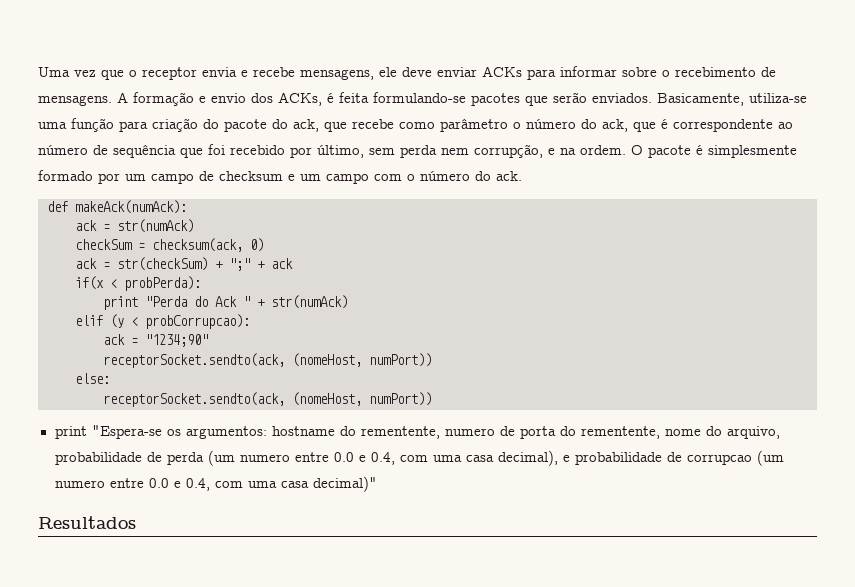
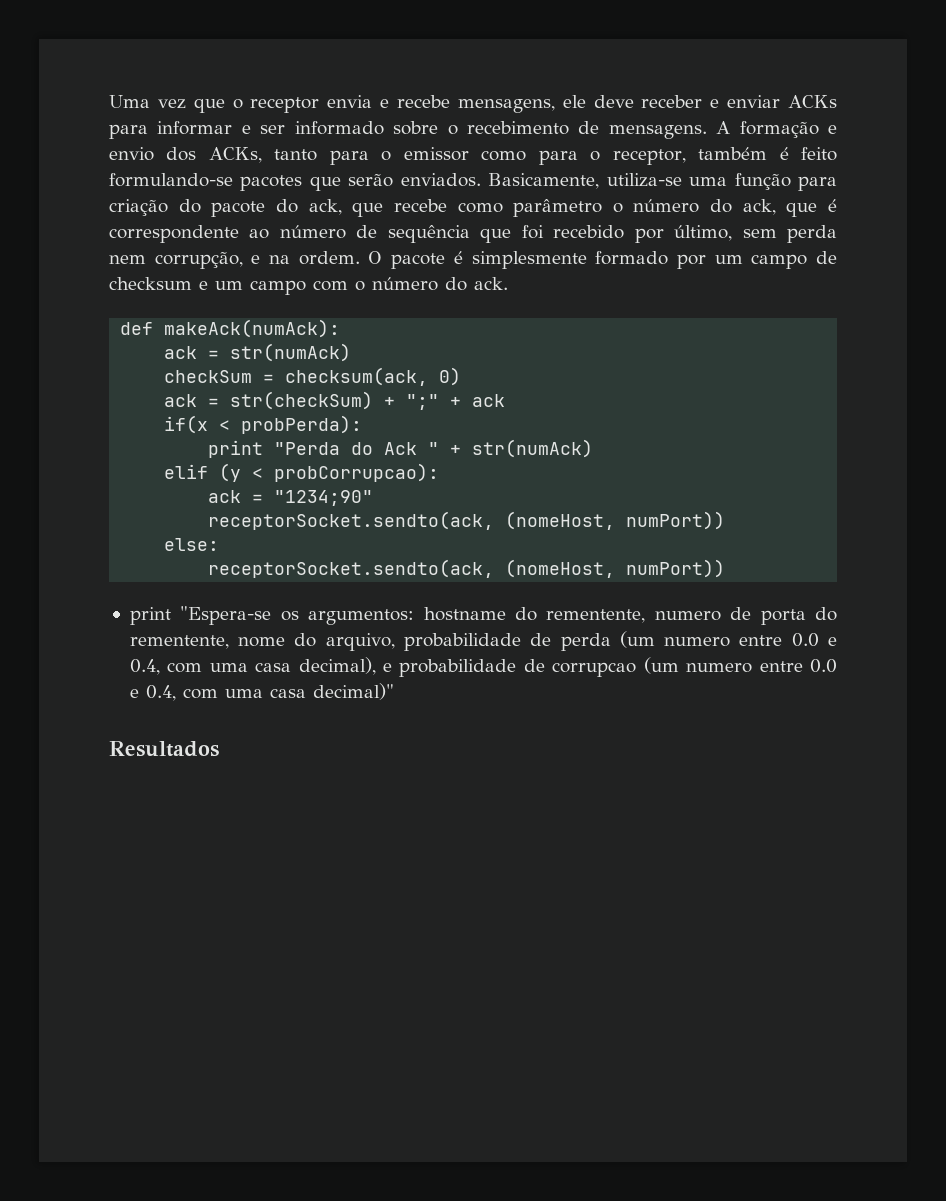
- Uma vez que o receptor envia e recebe mensagens, ele deve enviar ACKs para informar sobre o recebimento de mensagens.
+ Uma vez que o receptor envia e recebe mensagens, ele deve receber e enviar ACKs para informar e ser informado sobre o recebimento de mensagens.
- A formação e envio dos ACKs, é feita formulando-se pacotes que serão enviados.
+ A formação e envio dos ACKs, tanto para o emissor como para o receptor, também é feito formulando-se pacotes que serão enviados.

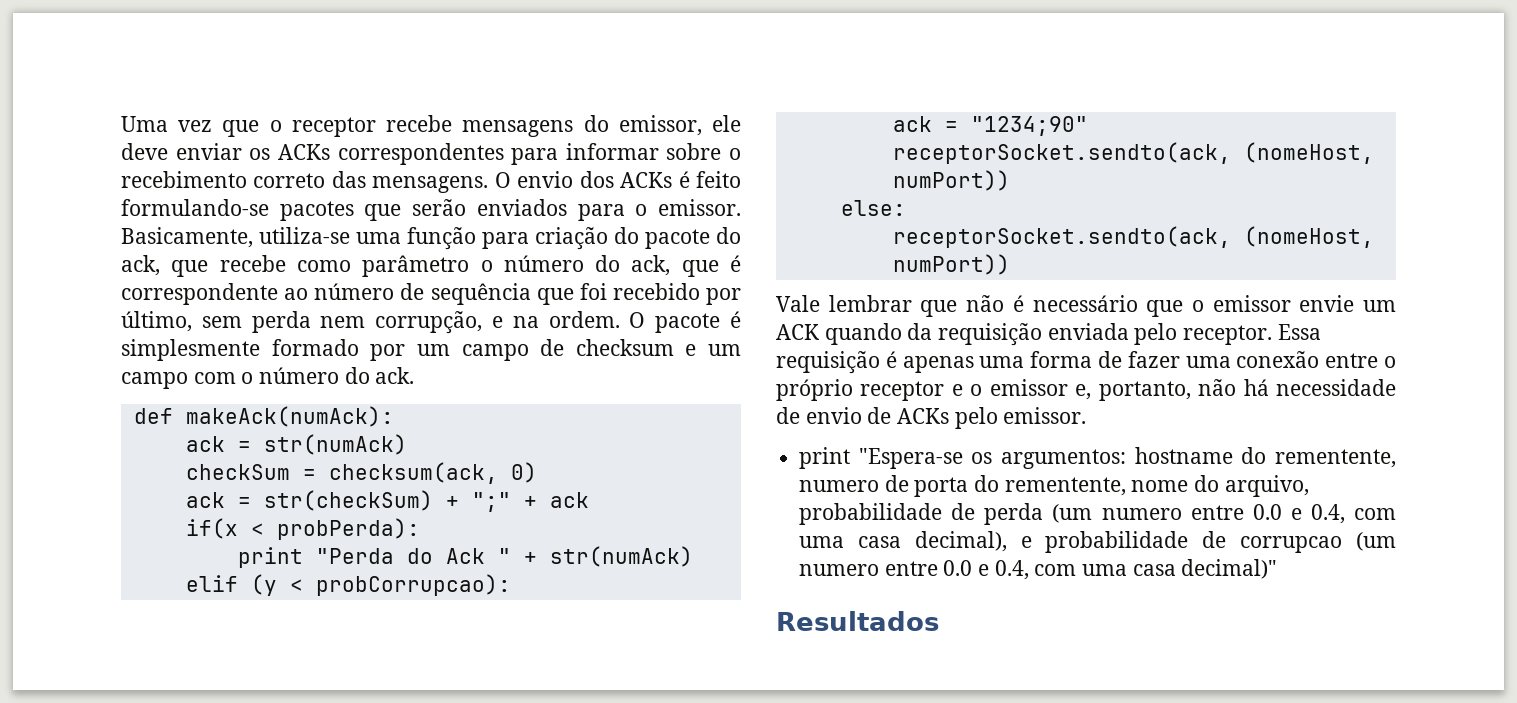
- Uma vez que o receptor envia e recebe mensagens, ele deve receber e enviar ACKs para informar e ser informado sobre o recebimento de mensagens. A formação e envio dos ACKs, tanto para o emissor como para o receptor, também é feito formulando-se pacotes que serão enviados.
+ Uma vez que o receptor recebe mensagens do emissor, ele deve enviar os ACKs correspondentes para informar sobre o recebimento correto das mensagens. O envio dos ACKs é feito formulando-se pacotes que serão enviados para o emissor.
+ Vale lembrar que não é necessário que o emissor envie um ACK quando da requisição enviada pelo receptor. Essa requisição é apenas uma forma de fazer uma conexão entre o próprio receptor e o emissor e, portanto, não há necessidade de envio de ACKs pelo emissor.

